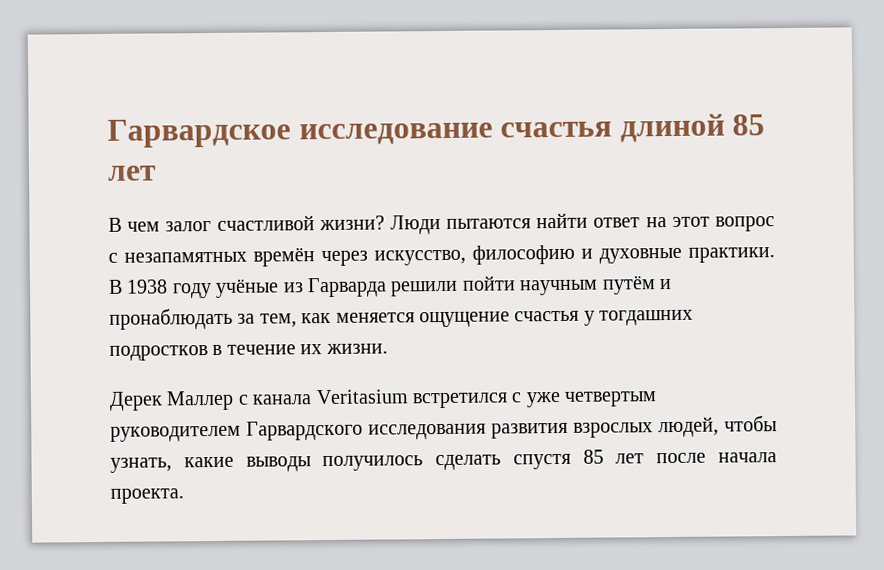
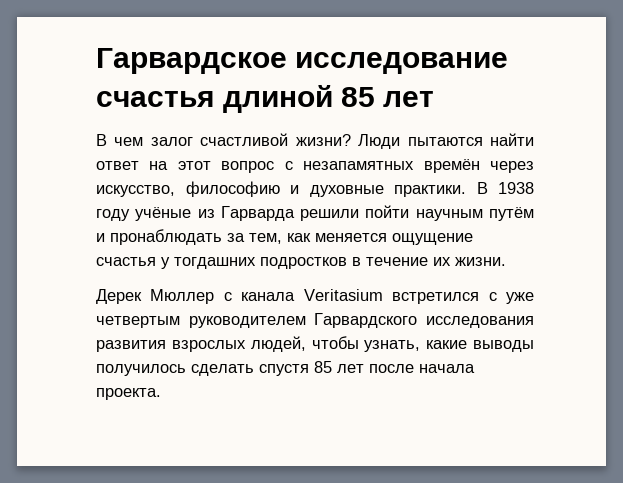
- Дерек Маллер с канала Veritasium встретился с уже четвертым руководителем Гарвардского исследования развития взрослых людей, чтобы узнать, какие выводы получилось сделать спустя 85 лет после начала проекта.
+ Дерек Мюллер с канала Veritasium встретился с уже четвертым руководителем Гарвардского исследования развития взрослых людей, чтобы узнать, какие выводы получилось сделать спустя 85 лет после начала проекта.

